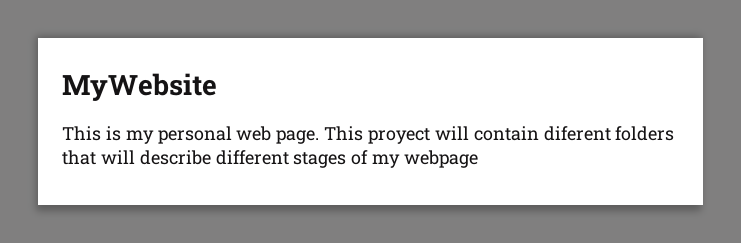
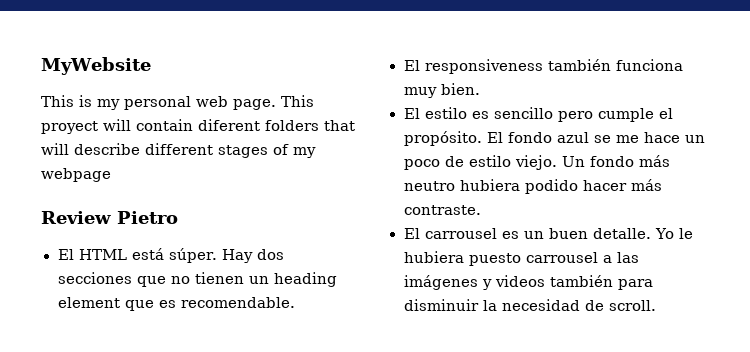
+ Review Pietro
+ El HTML está súper. Hay dos secciones que no tienen un heading element que es recomendable.
+ El responsiveness también funciona muy bien.
+ El estilo es sencillo pero cumple el propósito. El fondo azul se me hace un poco de estilo viejo. Un fondo más neutro hubiera podido hacer más contraste.
+ El carrousel es un buen detalle. Yo le hubiera puesto carrousel a las imágenes y videos también para disminuir la necesidad de scroll.

